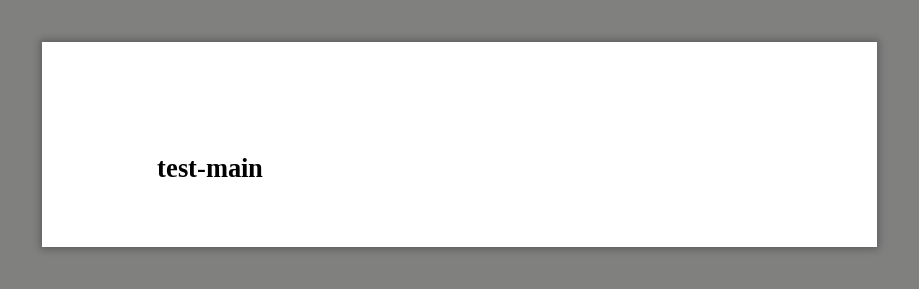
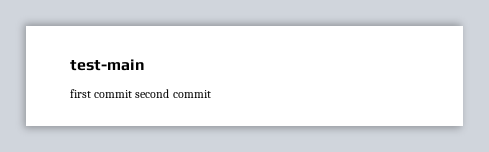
+ first commit second commit

